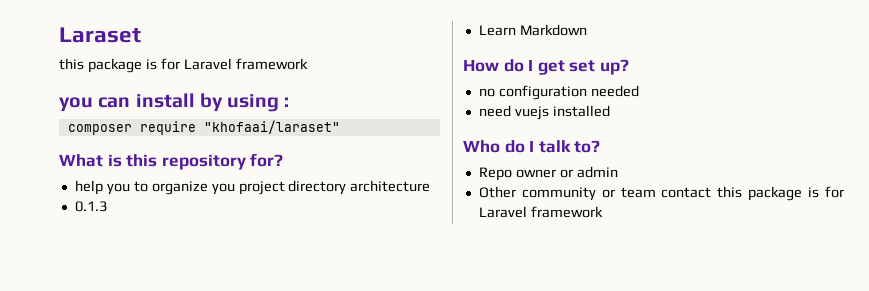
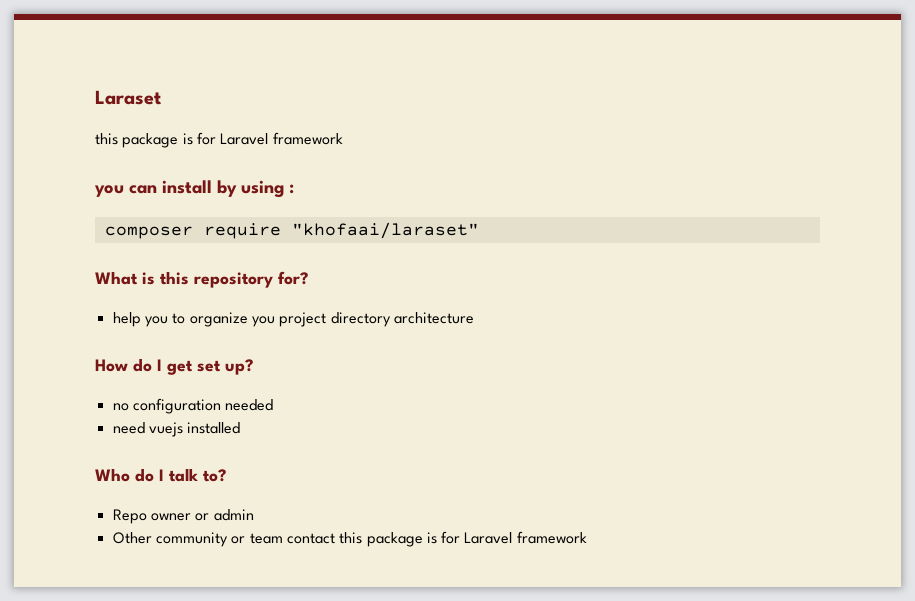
- 0.1.3
- Learn Markdown

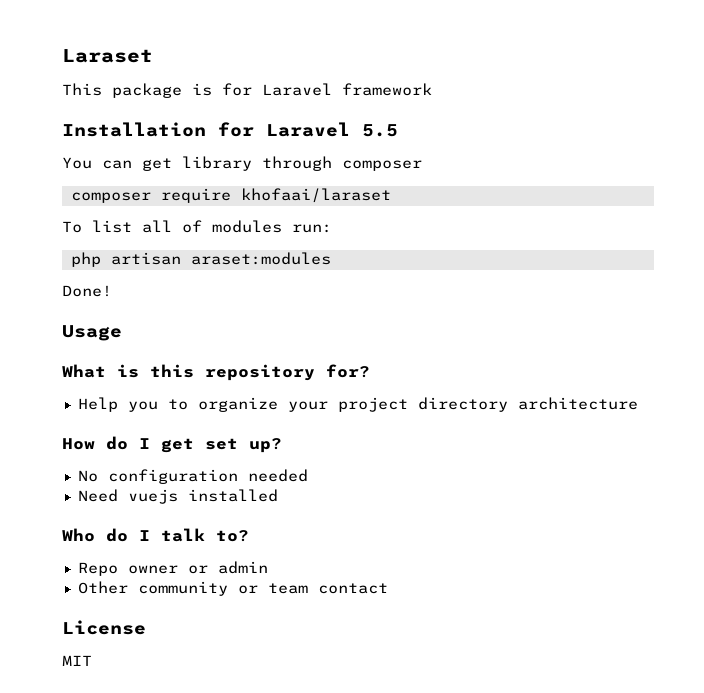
  Laraset
- this package is for Laravel framework
+ This package is for Laravel framework
- you can install by using :
- composer require "khofaai/laraset"
+ Installation for Laravel 5.5
+ You can get library through composer
+ composer require khofaai/laraset
+ To list all of modules run:
+ php artisan araset:modules
+ Done!
+ Usage
- help you to organize you project directory architecture
+ Help you to organize your project directory architecture
- no configuration needed
+ No configuration needed
- need vuejs installed
+ Need vuejs installed
- Other community or team contact this package is for Laravel framework
+ Other community or team contact
+ License
+ MIT

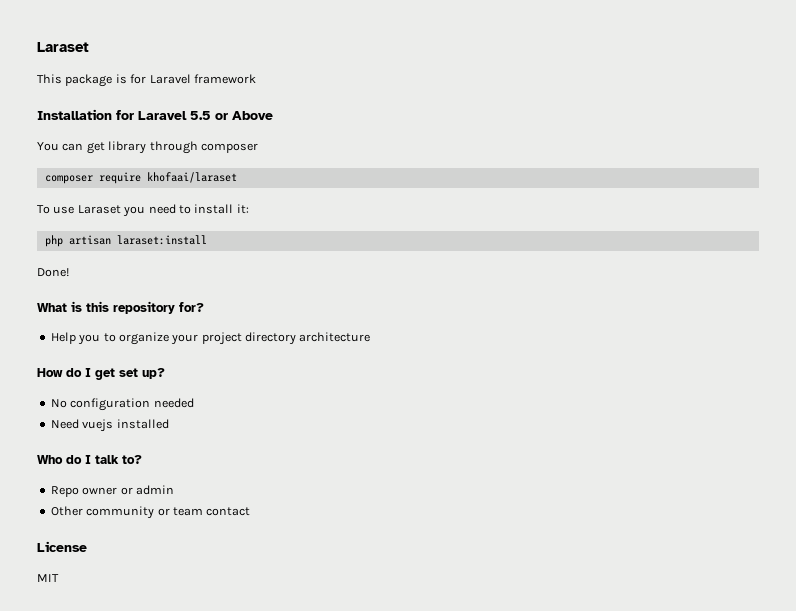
- Installation for Laravel 5.5
+ Installation for Laravel 5.5 or Above
- To list all of modules run:
+ To use Laraset you need to install it:
- php artisan araset:modules
+ php artisan laraset:install
- Usage

